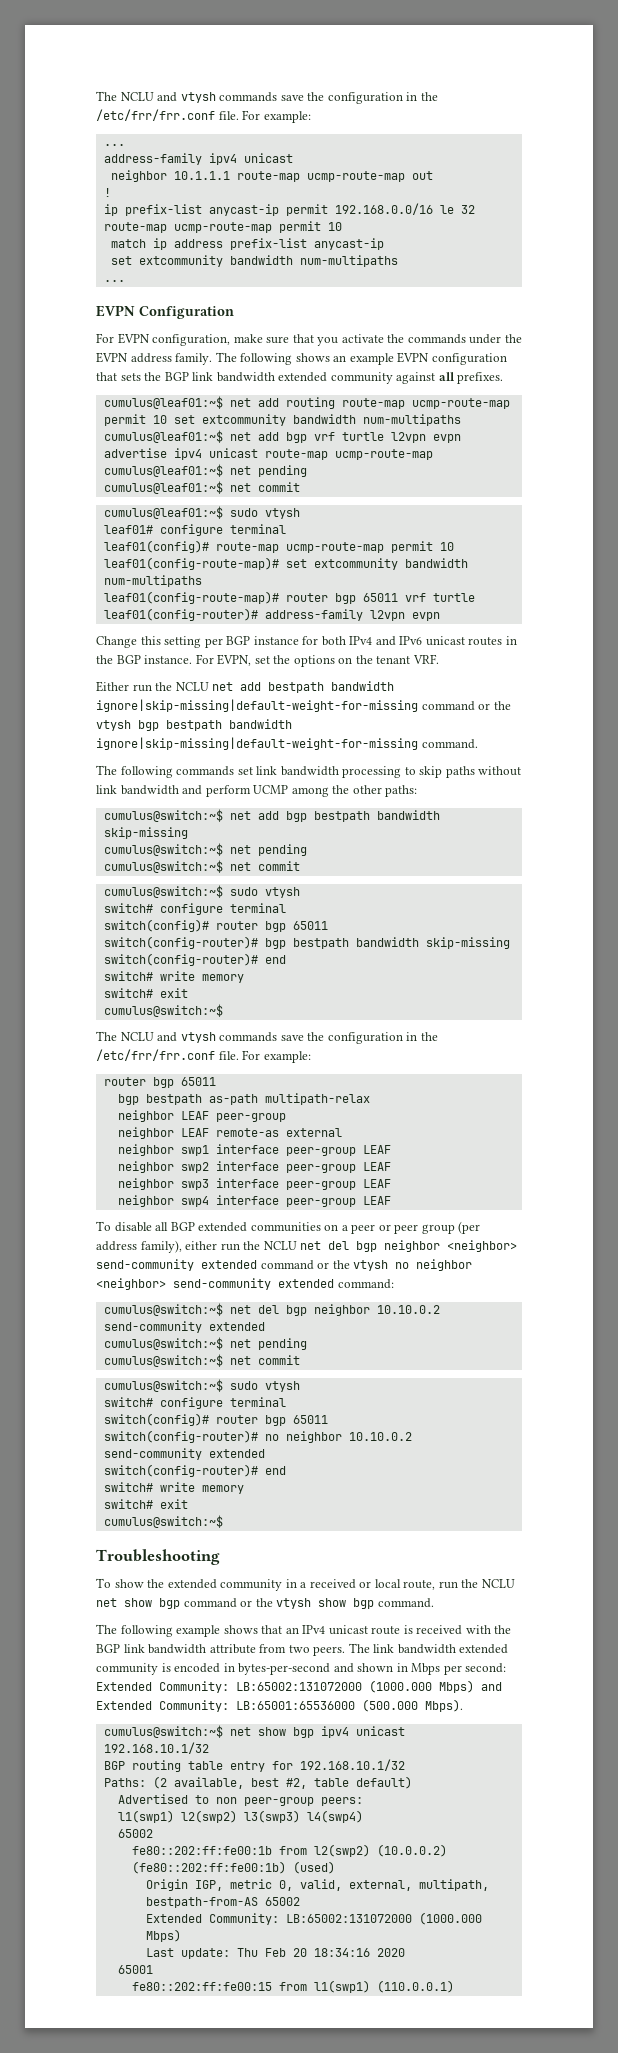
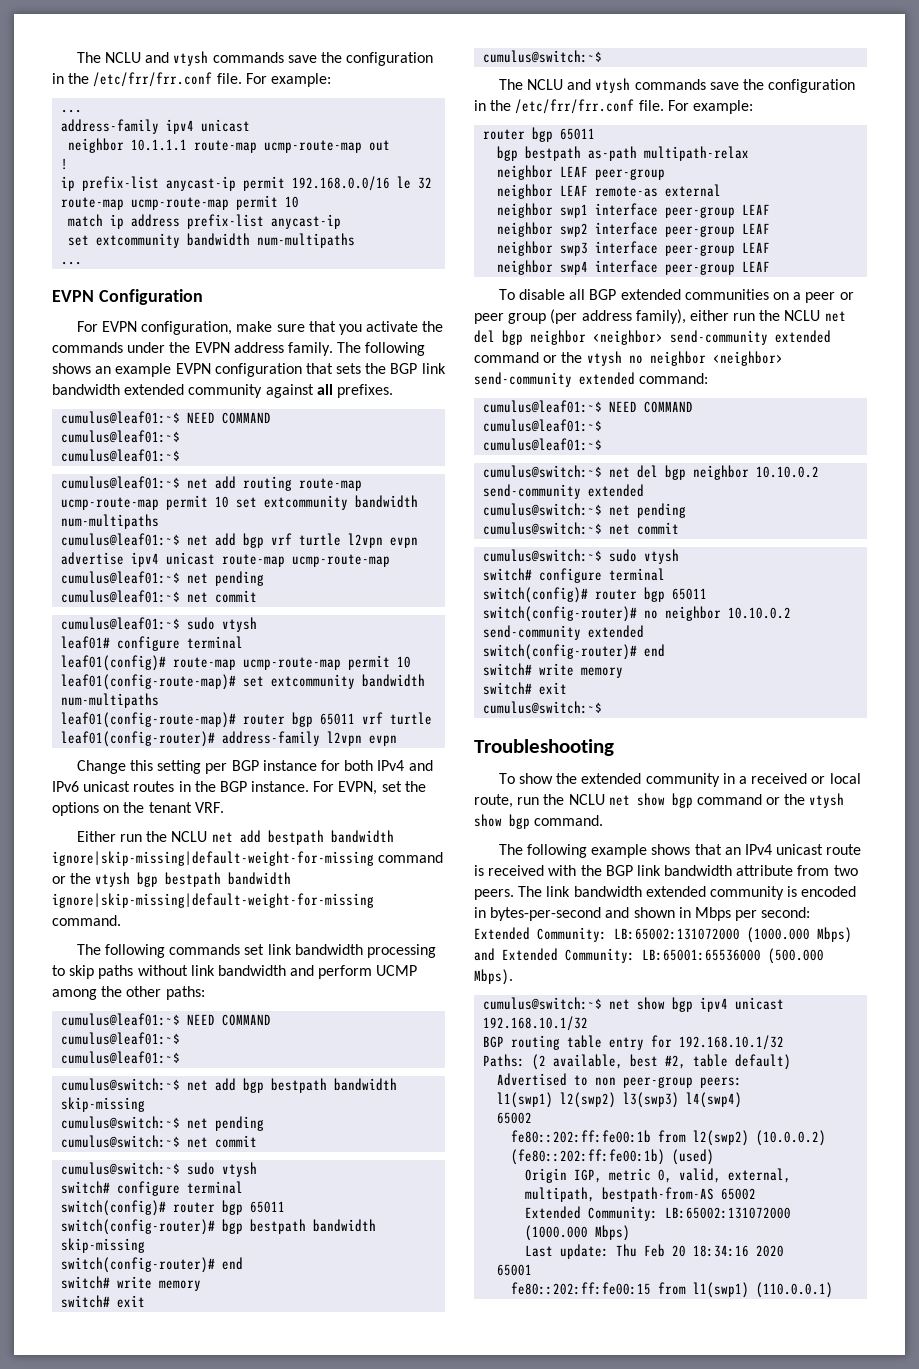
  The following shows an example EVPN configuration that sets the BGP link bandwidth extended community against all prefixes.
+ cumulus@leaf01:~$ NEED COMMAND
+ cumulus@leaf01:~$
+ cumulus@leaf01:~$
  The following commands set link bandwidth processing to skip paths without link bandwidth and perform UCMP among the other paths:
+ cumulus@leaf01:~$ NEED COMMAND
+ cumulus@leaf01:~$
+ cumulus@leaf01:~$
  To disable all BGP extended communities on a peer or peer group (per address family), either run the NCLU net del bgp neighbor <neighbor> send-community extended command or the vtysh no neighbor <neighbor> send-community extended command:
+ cumulus@leaf01:~$ NEED COMMAND
+ cumulus@leaf01:~$
+ cumulus@leaf01:~$

